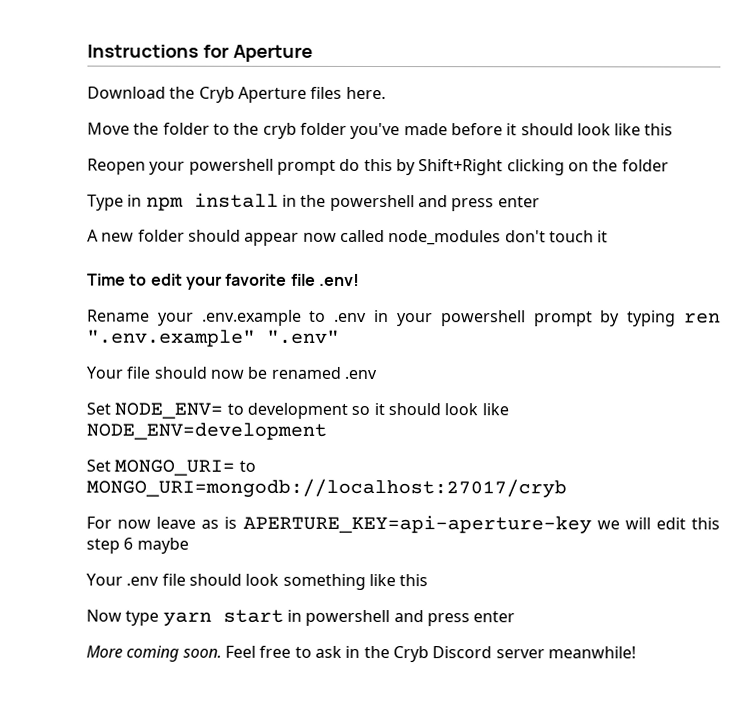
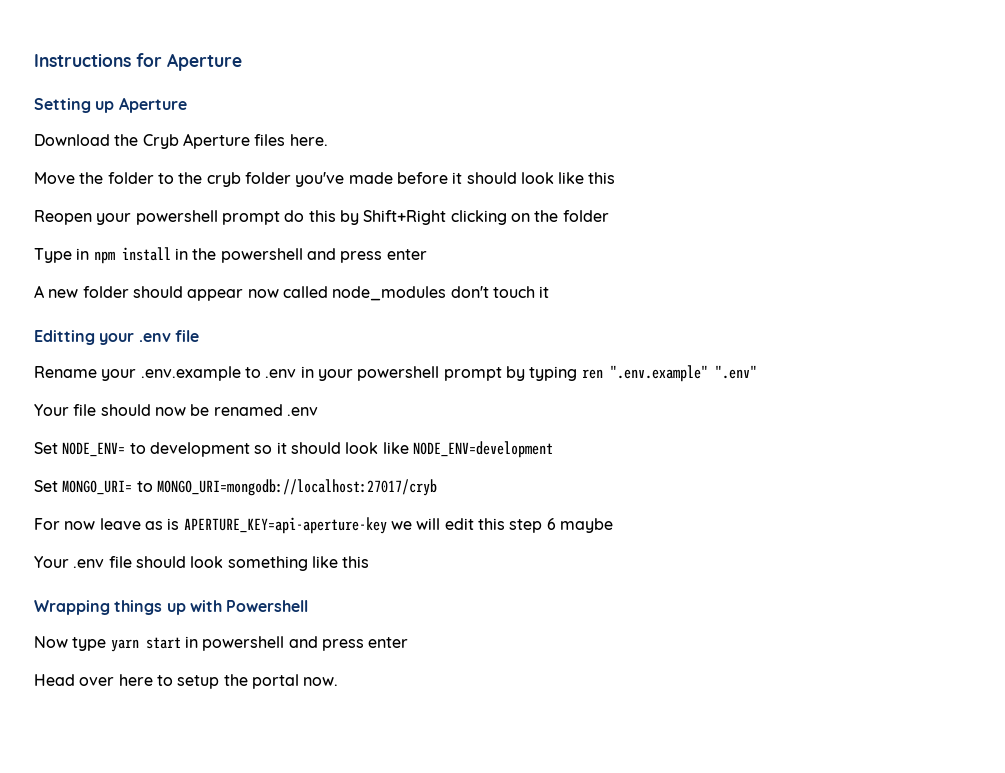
+ Setting up Aperture
- Time to edit your favorite file .env!
+ Editting your .env file
+ Wrapping things up with Powershell
- More coming soon. Feel free to ask in the Cryb Discord server meanwhile!
+ Head over here to setup the portal now.

